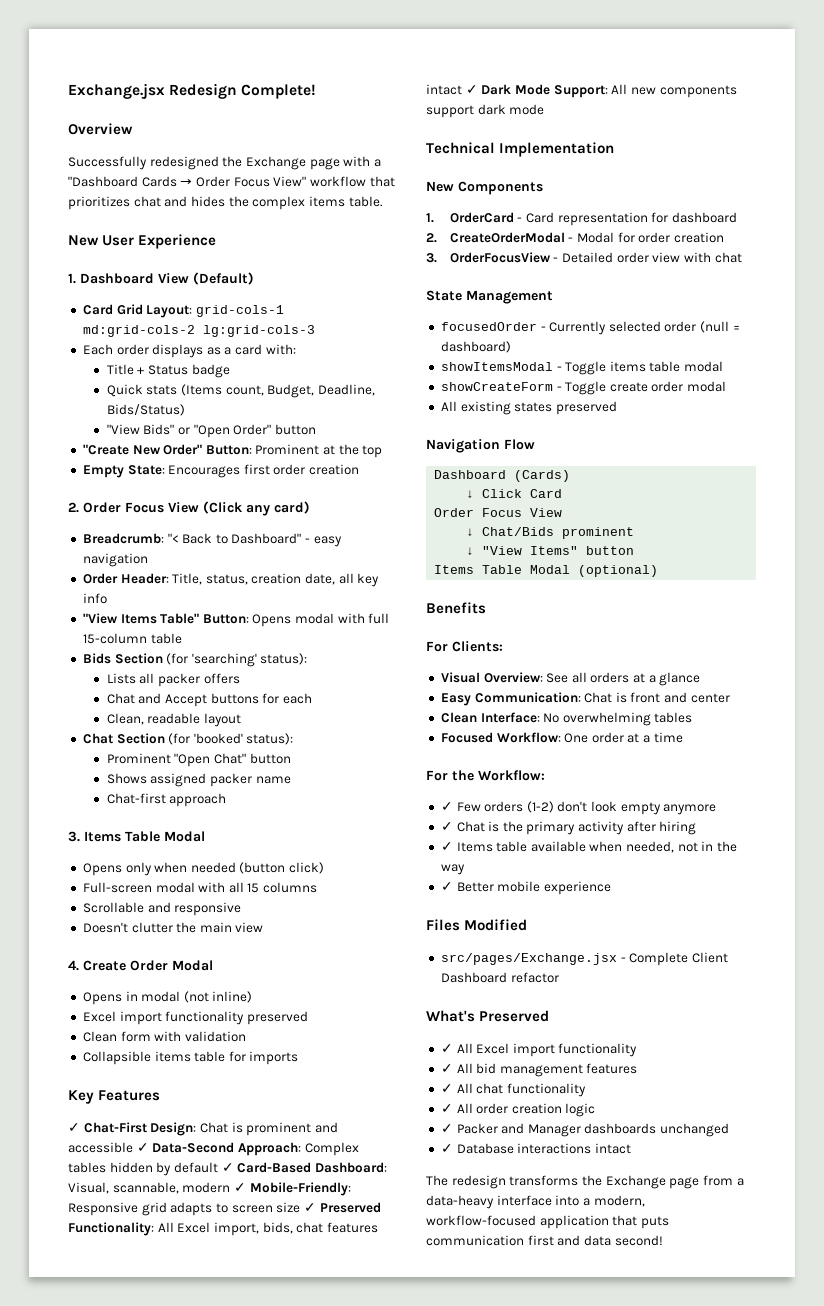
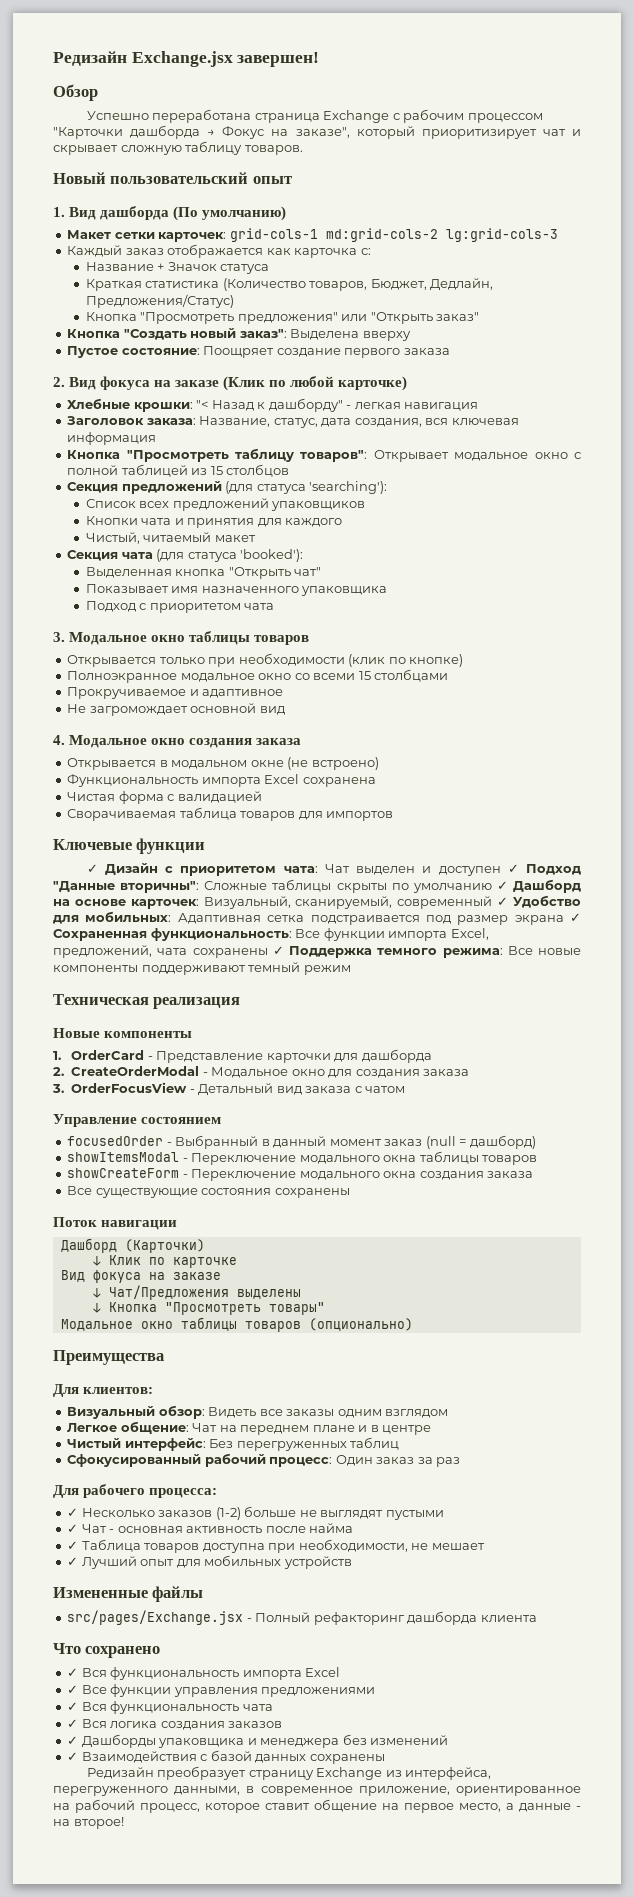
- Exchange.jsx Redesign Complete!
- Overview
- Successfully redesigned the Exchange page with a "Dashboard Cards → Order Focus View" workflow that prioritizes chat and hides the complex items table.
- New User Experience
- 1. Dashboard View (Default)
- Card Grid Layout: grid-cols-1 md:grid-cols-2 lg:grid-cols-3
- Each order displays as a card with:
- Title + Status badge
- Quick stats (Items count, Budget, Deadline, Bids/Status)
- "View Bids" or "Open Order" button
- "Create New Order" Button: Prominent at the top
- Empty State: Encourages first order creation
- 2. Order Focus View (Click any card)
- Breadcrumb: "< Back to Dashboard" - easy navigation
- Order Header: Title, status, creation date, all key info
- "View Items Table" Button: Opens modal with full 15-column table
- Bids Section (for 'searching' status):
- Lists all packer offers
- Chat and Accept buttons for each
- Clean, readable layout
- Chat Section (for 'booked' status):
- Prominent "Open Chat" button
- Shows assigned packer name
- Chat-first approach
- 3. Items Table Modal
- Opens only when needed (button click)
- Full-screen modal with all 15 columns
- Scrollable and responsive
- Doesn't clutter the main view
- 4. Create Order Modal
- Opens in modal (not inline)
- Excel import functionality preserved
- Clean form with validation
- Collapsible items table for imports
- Key Features
- ✓ Chat-First Design: Chat is prominent and accessible ✓ Data-Second Approach: Complex tables hidden by default ✓ Card-Based Dashboard: Visual, scannable, modern ✓ Mobile-Friendly: Responsive grid adapts to screen size ✓ Preserved Functionality: All Excel import, bids, chat features intact ✓ Dark Mode Support: All new components support dark mode
- Technical Implementation
- New Components
+ Редизайн Exchange.jsx завершен!
+ Обзор
+ Успешно переработана страница Exchange с рабочим процессом "Карточки дашборда → Фокус на заказе", который приоритизирует чат и скрывает сложную таблицу товаров.
+ Новый пользовательский опыт
+ 1. Вид дашборда (По умолчанию)
+ Макет сетки карточек: grid-cols-1 md:grid-cols-2 lg:grid-cols-3
+ Каждый заказ отображается как карточка с:
+ Название + Значок статуса
+ Краткая статистика (Количество товаров, Бюджет, Дедлайн, Предложения/Статус)
+ Кнопка "Просмотреть предложения" или "Открыть заказ"
+ Кнопка "Создать новый заказ": Выделена вверху
+ Пустое состояние: Поощряет создание первого заказа
+ 2. Вид фокуса на заказе (Клик по любой карточке)
+ Хлебные крошки: "< Назад к дашборду" - легкая навигация
+ Заголовок заказа: Название, статус, дата создания, вся ключевая информация
+ Кнопка "Просмотреть таблицу товаров": Открывает модальное окно с полной таблицей из 15 столбцов
+ Секция предложений (для статуса 'searching'):
+ Список всех предложений упаковщиков
+ Кнопки чата и принятия для каждого
+ Чистый, читаемый макет
+ Секция чата (для статуса 'booked'):
+ Выделенная кнопка "Открыть чат"
+ Показывает имя назначенного упаковщика
+ Подход с приоритетом чата
+ 3. Модальное окно таблицы товаров
+ Открывается только при необходимости (клик по кнопке)
+ Полноэкранное модальное окно со всеми 15 столбцами
+ Прокручиваемое и адаптивное
+ Не загромождает основной вид
+ 4. Модальное окно создания заказа
+ Открывается в модальном окне (не встроено)
+ Функциональность импорта Excel сохранена
+ Чистая форма с валидацией
+ Сворачиваемая таблица товаров для импортов
+ Ключевые функции
+ ✓ Дизайн с приоритетом чата: Чат выделен и доступен ✓ Подход "Данные вторичны": Сложные таблицы скрыты по умолчанию ✓ Дашборд на основе карточек: Визуальный, сканируемый, современный ✓ Удобство для мобильных: Адаптивная сетка подстраивается под размер экрана ✓ Сохраненная функциональность: Все функции импорта Excel, предложений, чата сохранены ✓ Поддержка темного режима: Все новые компоненты поддерживают темный режим
+ Техническая реализация
+ Новые компоненты
- 1. OrderCard - Card representation for dashboard
+ 1. OrderCard - Представление карточки для дашборда
- 2. CreateOrderModal - Modal for order creation
- 3. OrderFocusView - Detailed order view with chat
- State Management
- focusedOrder - Currently selected order (null = dashboard)
+ 2. CreateOrderModal - Модальное окно для создания заказа
+ 3. OrderFocusView - Детальный вид заказа с чатом
+ Управление состоянием
+ focusedOrder - Выбранный в данный момент заказ (null = дашборд)
- showItemsModal - Toggle items table modal
- showCreateForm - Toggle create order modal
- All existing states preserved
- Navigation Flow
- Dashboard (Cards)
- ↓ Click Card
- Order Focus View
- ↓ Chat/Bids prominent
- ↓ "View Items" button
- Items Table Modal (optional)
- Benefits
- For Clients:
- Visual Overview: See all orders at a glance
- Easy Communication: Chat is front and center
- Clean Interface: No overwhelming tables
- Focused Workflow: One order at a time
- For the Workflow:
- ✓ Few orders (1-2) don't look empty anymore
- ✓ Chat is the primary activity after hiring
- ✓ Items table available when needed, not in the way
- ✓ Better mobile experience
- Files Modified
- src/pages/Exchange.jsx - Complete Client Dashboard refactor
- What's Preserved
- ✓ All Excel import functionality
- ✓ All bid management features
- ✓ All chat functionality
- ✓ All order creation logic
- ✓ Packer and Manager dashboards unchanged
- ✓ Database interactions intact
- The redesign transforms the Exchange page from a data-heavy interface into a modern, workflow-focused application that puts communication first and data second!
+ showItemsModal - Переключение модального окна таблицы товаров
+ showCreateForm - Переключение модального окна создания заказа
+ Все существующие состояния сохранены
+ Поток навигации
+ Дашборд (Карточки)
+ ↓ Клик по карточке
+ Вид фокуса на заказе
+ ↓ Чат/Предложения выделены
+ ↓ Кнопка "Просмотреть товары"
+ Модальное окно таблицы товаров (опционально)
+ Преимущества
+ Для клиентов:
+ Визуальный обзор: Видеть все заказы одним взглядом
+ Легкое общение: Чат на переднем плане и в центре
+ Чистый интерфейс: Без перегруженных таблиц
+ Сфокусированный рабочий процесс: Один заказ за раз
+ Для рабочего процесса:
+ ✓ Несколько заказов (1-2) больше не выглядят пустыми
+ ✓ Чат - основная активность после найма
+ ✓ Таблица товаров доступна при необходимости, не мешает
+ ✓ Лучший опыт для мобильных устройств
+ Измененные файлы
+ src/pages/Exchange.jsx - Полный рефакторинг дашборда клиента
+ Что сохранено
+ ✓ Вся функциональность импорта Excel
+ ✓ Все функции управления предложениями
+ ✓ Вся функциональность чата
+ ✓ Вся логика создания заказов
+ ✓ Дашборды упаковщика и менеджера без изменений
+ ✓ Взаимодействия с базой данных сохранены
+ Редизайн преобразует страницу Exchange из интерфейса, перегруженного данными, в современное приложение, ориентированное на рабочий процесс, которое ставит общение на первое место, а данные - на второе!

